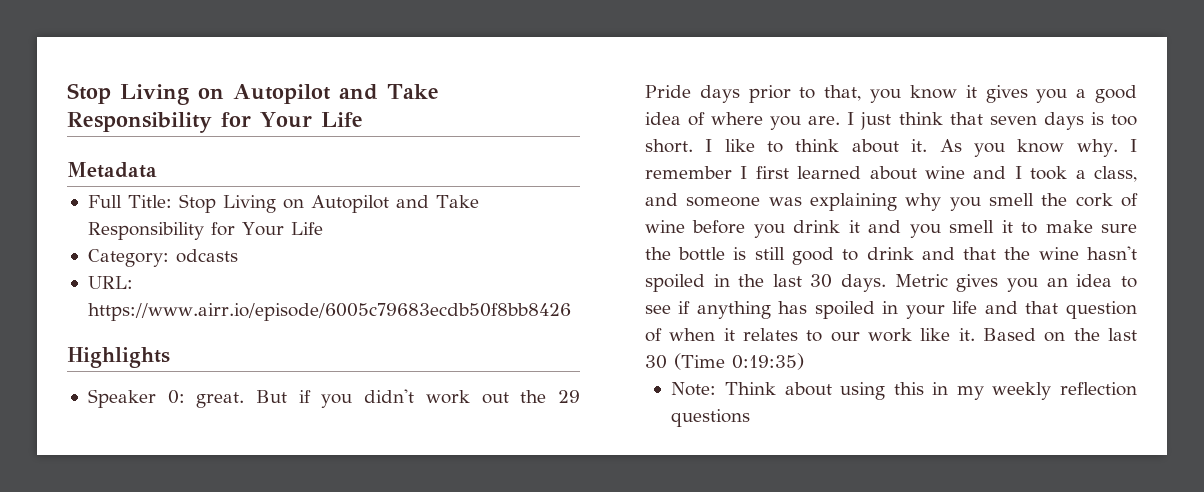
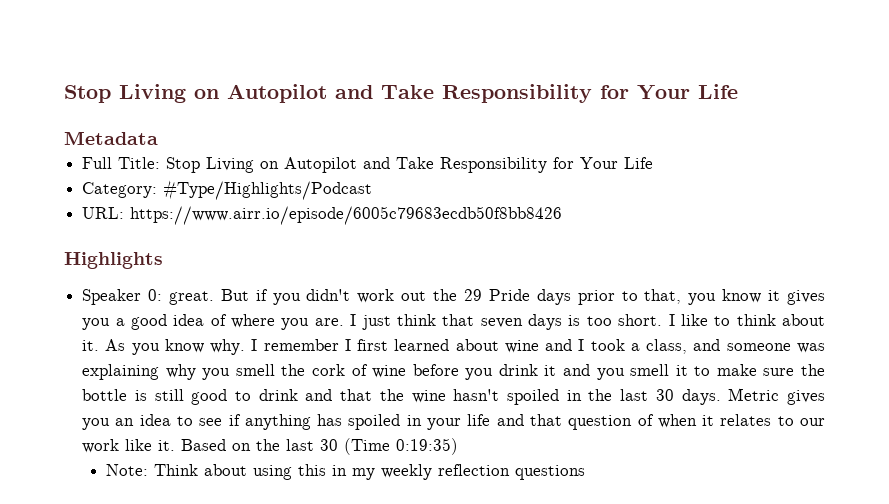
- Category: odcasts
+ Category: #Type/Highlights/Podcast

